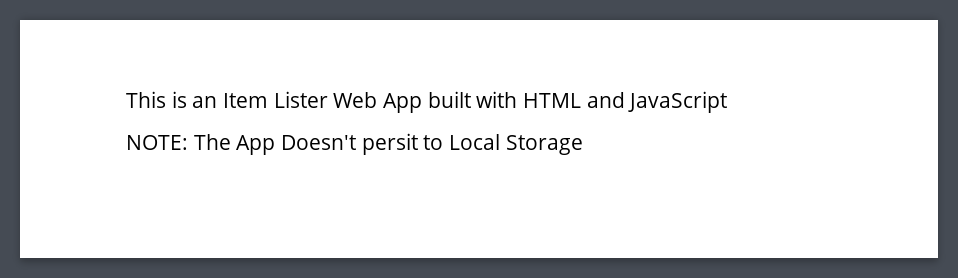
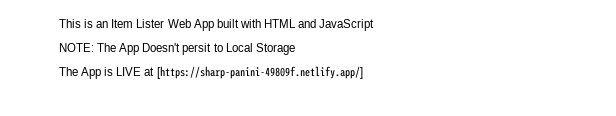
+ The App is LIVE at [https://sharp-panini-49809f.netlify.app/]

